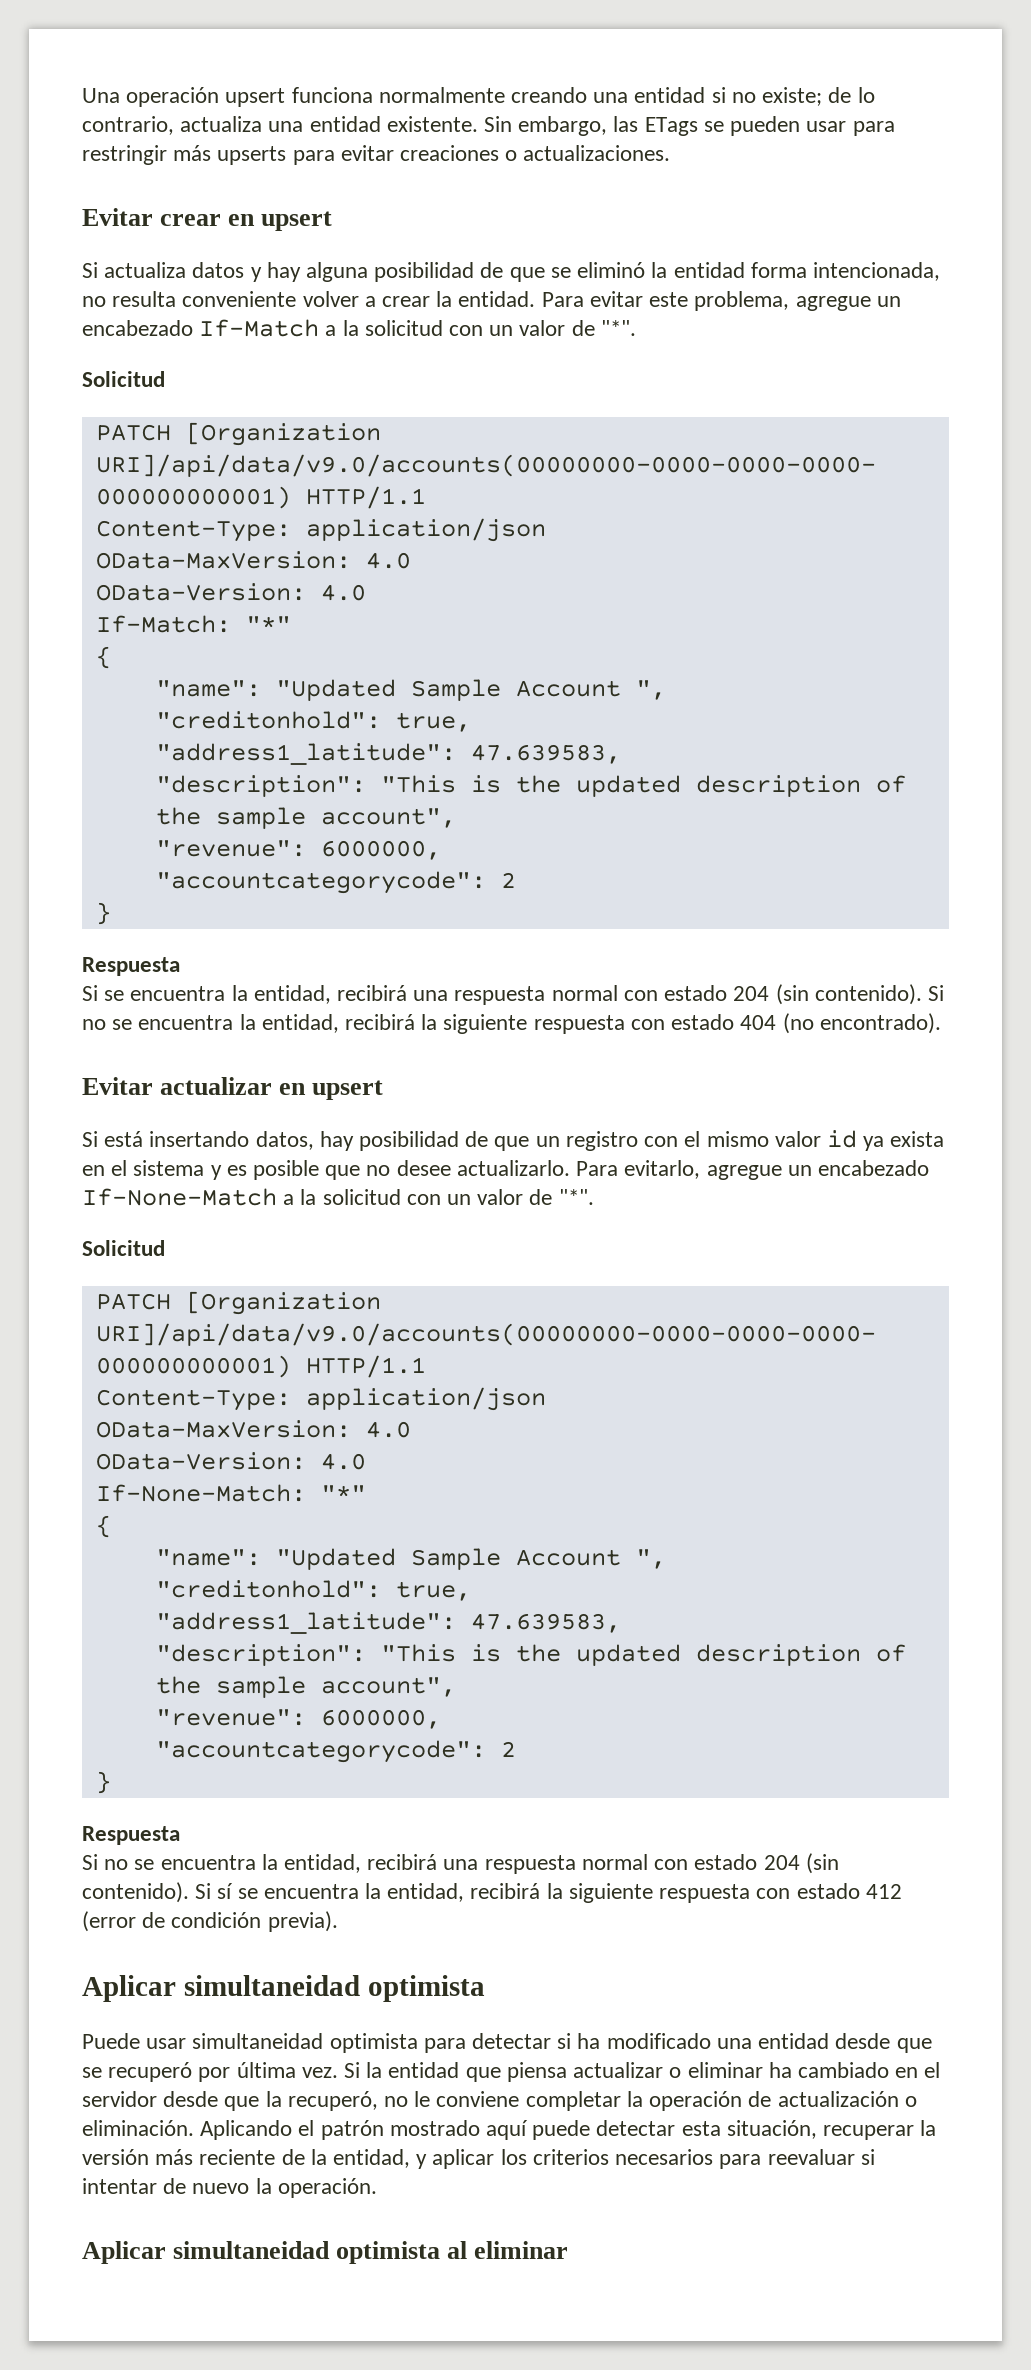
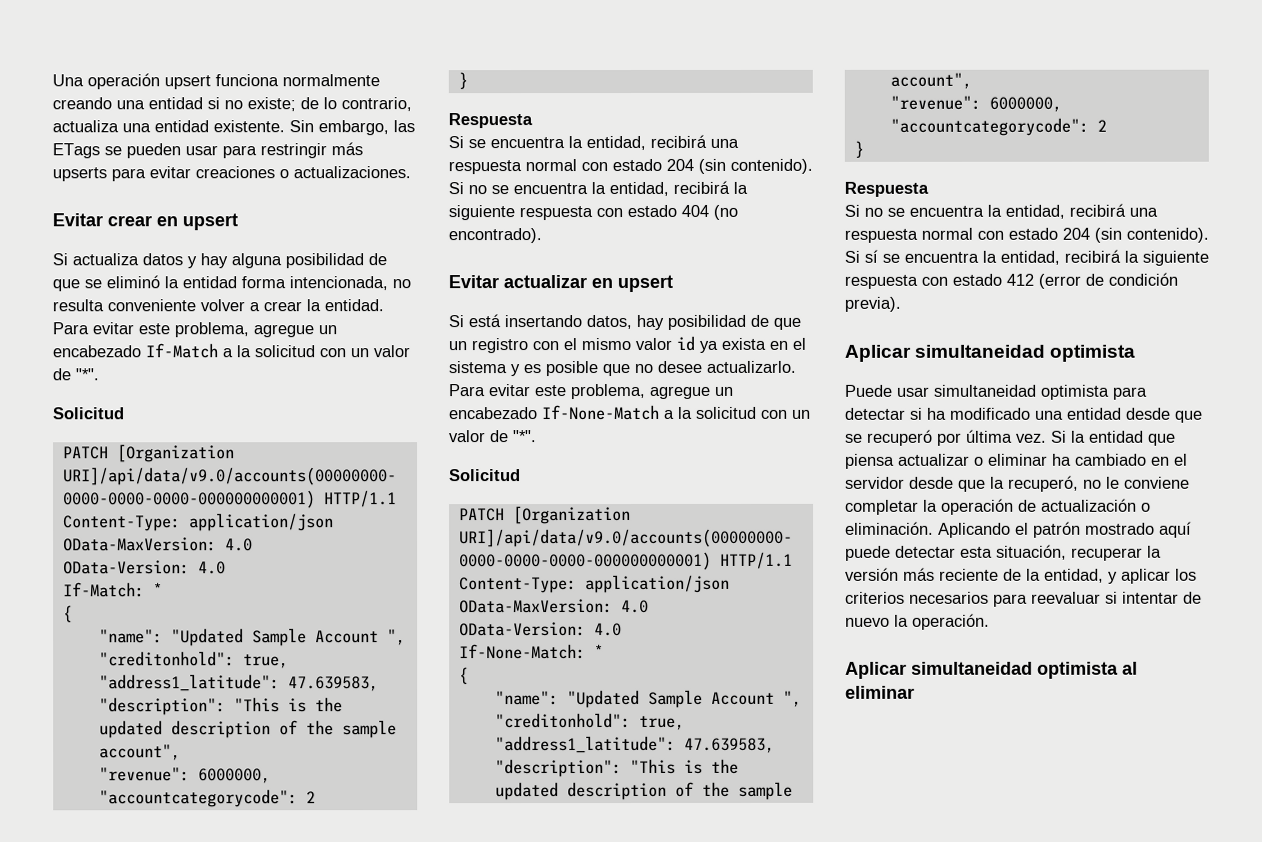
- If-Match: "*"
+ If-Match: *
- Para evitarlo, agregue un encabezado If-None-Match a la solicitud con un valor de "*".
+ Para evitar este problema, agregue un encabezado If-None-Match a la solicitud con un valor de "*".
- If-None-Match: "*"
+ If-None-Match: *

